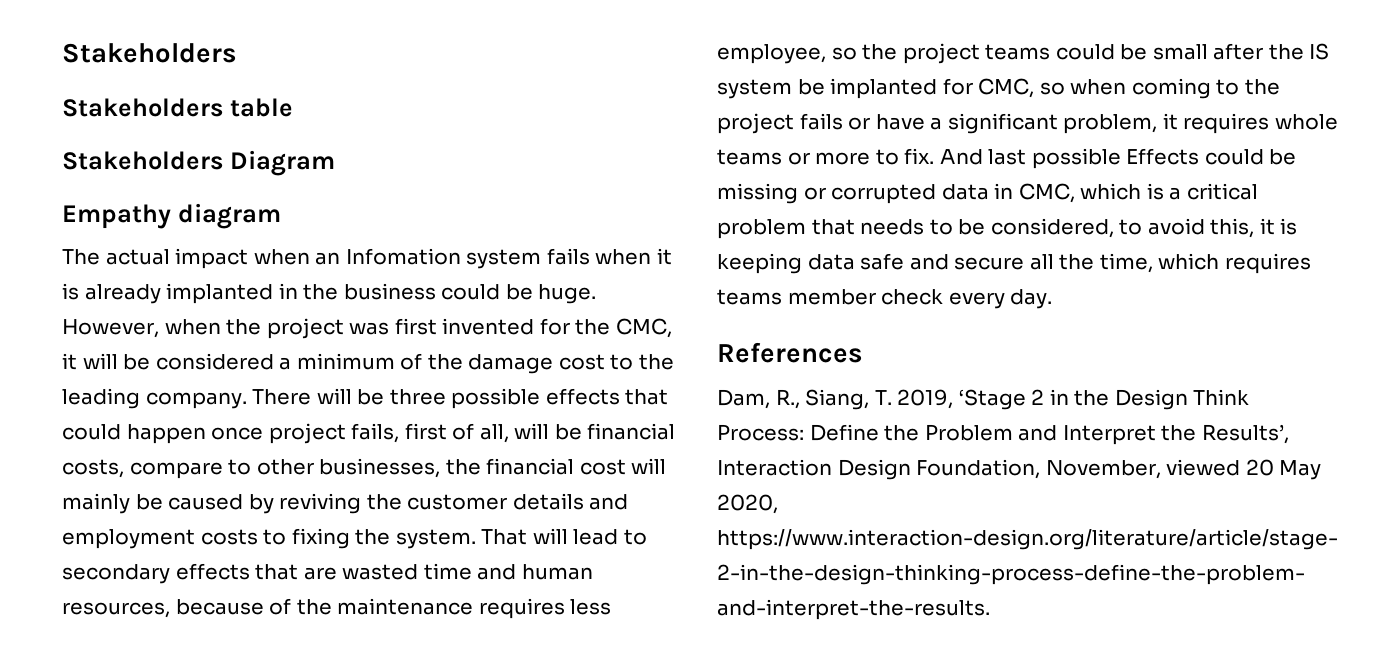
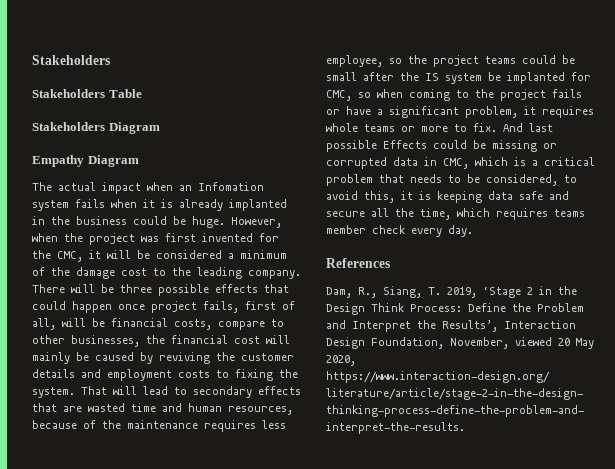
- Stakeholders table
+ Stakeholders Table
- Empathy diagram
+ Empathy Diagram

